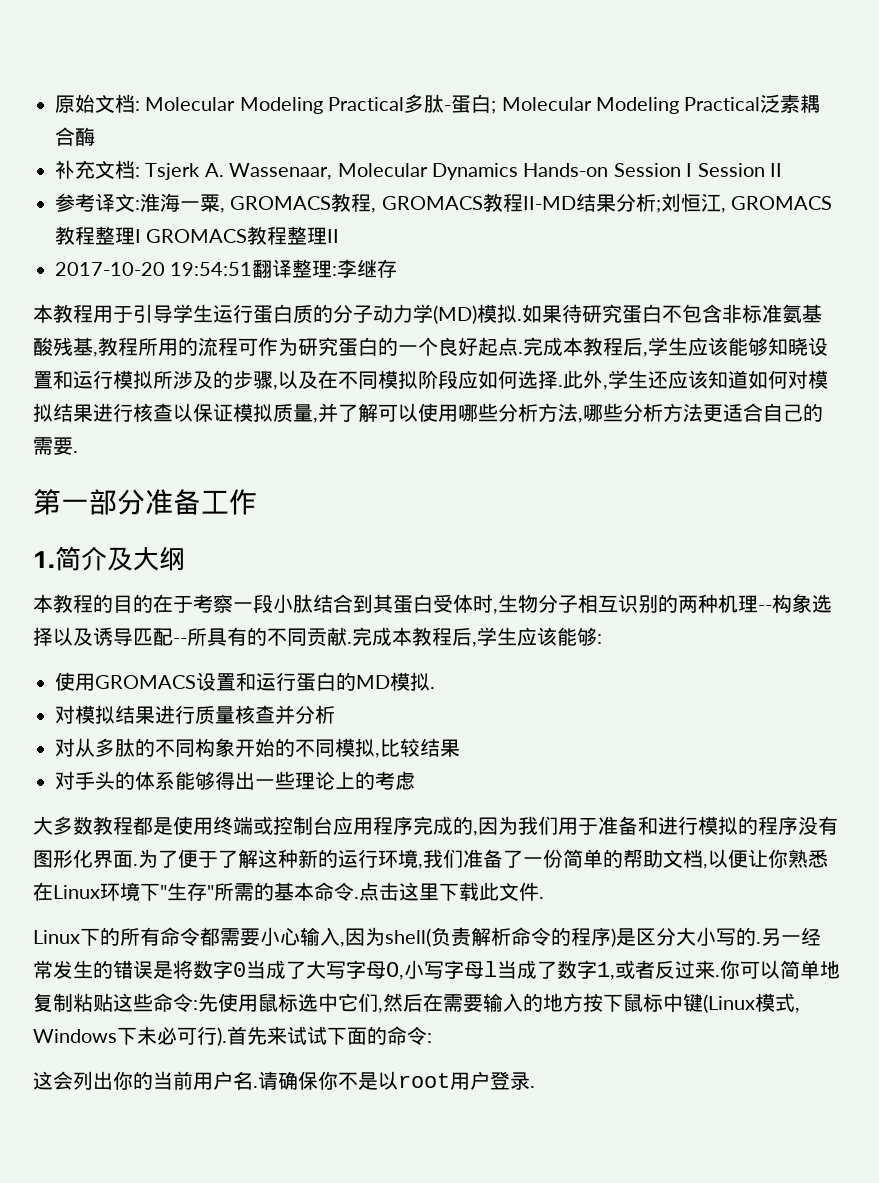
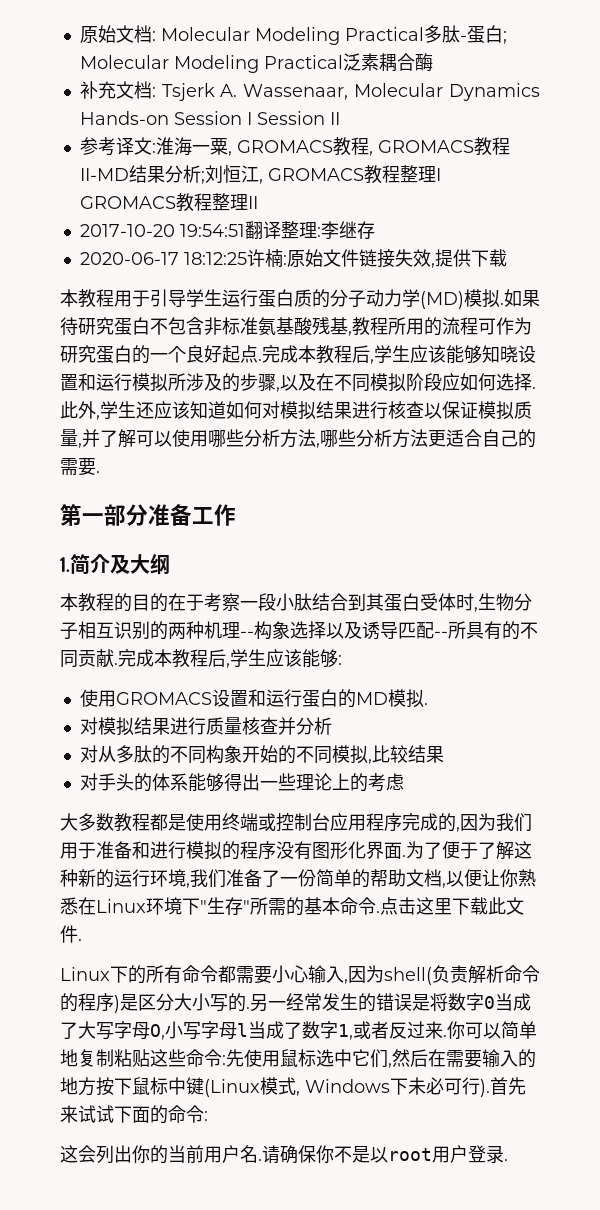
+ 2020-06-17 18:12:25许楠:原始文件链接失效,提供下载

